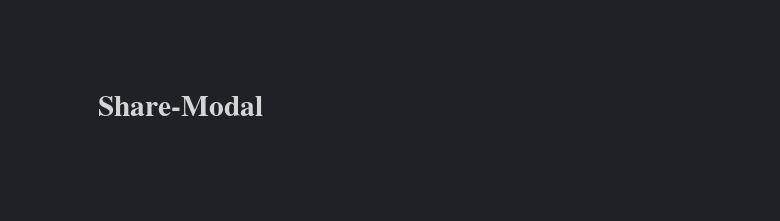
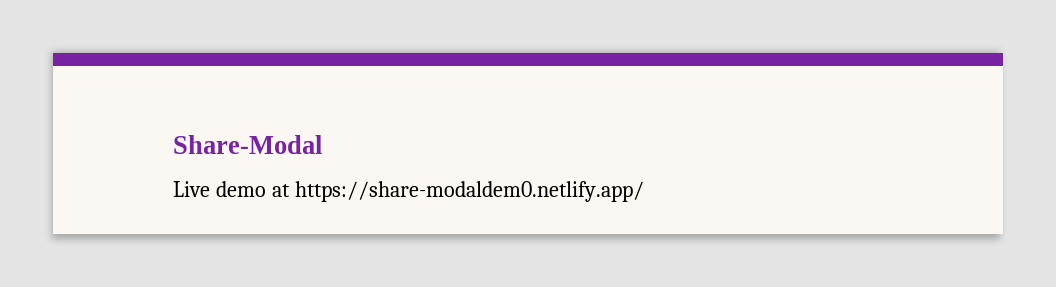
+ Live demo at https://share-modaldem0.netlify.app/

